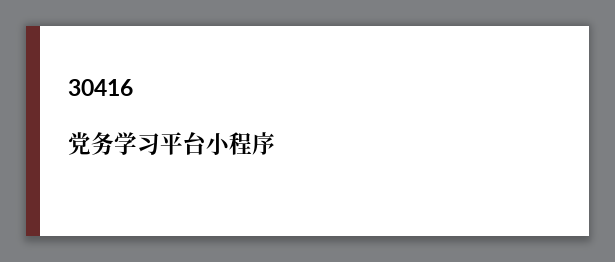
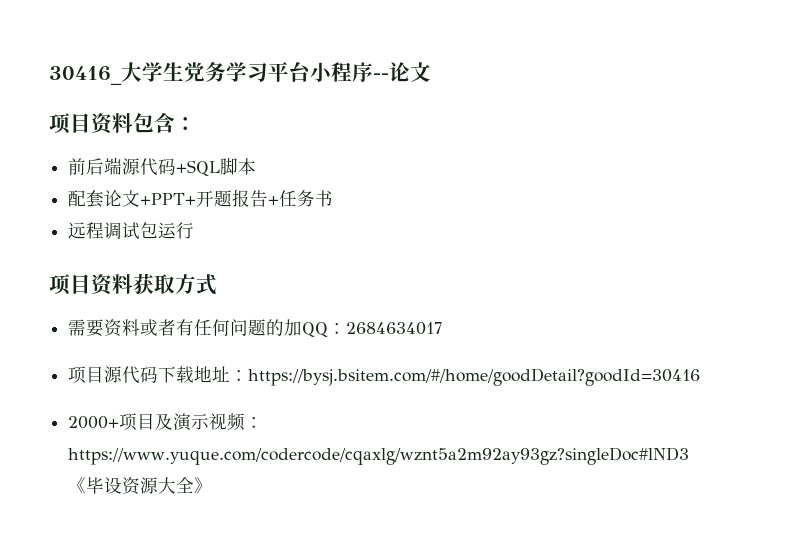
- 30416
- 党务学习平台小程序
+ 30416_大学生党务学习平台小程序--论文
+ 项目资料包含：
+ 前后端源代码+SQL脚本
+ 配套论文+PPT+开题报告+任务书
+ 远程调试包运行
+ 项目资料获取方式
+ 需要资料或者有任何问题的加QQ：2684634017
+ 项目源代码下载地址：https://bysj.bsitem.com/#/home/goodDetail?goodId=30416
+ 2000+项目及演示视频：https://www.yuque.com/codercode/cqaxlg/wznt5a2m92ay93gz?singleDoc#lND3《毕设资源大全》

